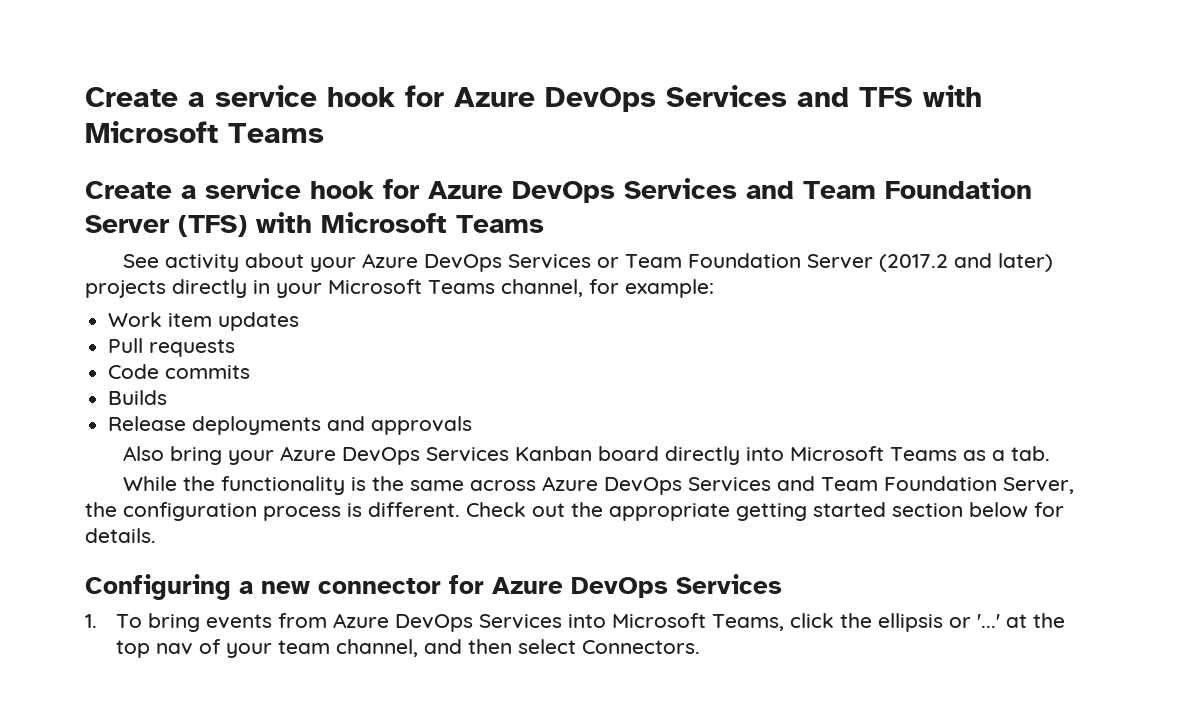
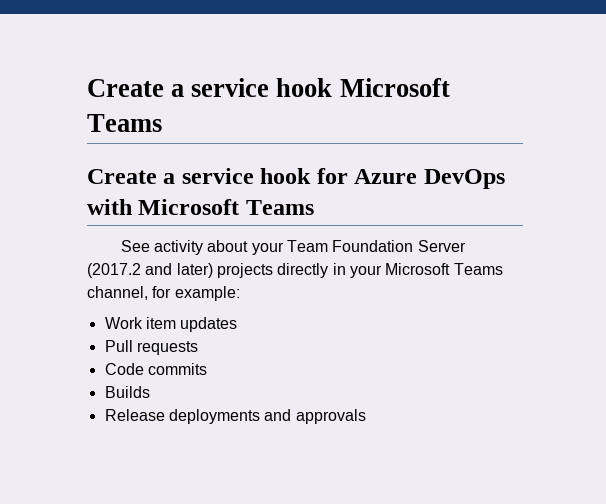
- Create a service hook for Azure DevOps Services and TFS with Microsoft Teams
+ Create a service hook Microsoft Teams
- Create a service hook for Azure DevOps Services and Team Foundation Server (TFS) with Microsoft Teams
+ Create a service hook for Azure DevOps with Microsoft Teams
- See activity about your Azure DevOps Services or Team Foundation Server (2017.2 and later) projects directly in your Microsoft Teams channel, for example:
+ See activity about your Team Foundation Server (2017.2 and later) projects directly in your Microsoft Teams channel, for example:
- Also bring your Azure DevOps Services Kanban board directly into Microsoft Teams as a tab.
- While the functionality is the same across Azure DevOps Services and Team Foundation Server, the configuration process is different. Check out the appropriate getting started section below for details.
- Configuring a new connector for Azure DevOps Services
- 1. To bring events from Azure DevOps Services into Microsoft Teams, click the ellipsis or '...' at the top nav of your team channel, and then select Connectors.

